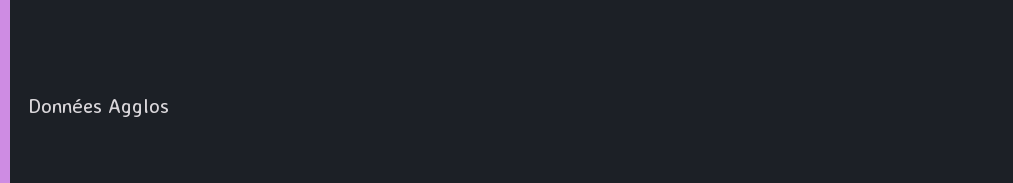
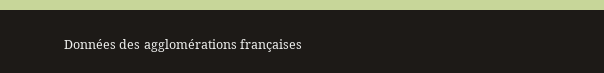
- Données Agglos
+ Données des agglomérations françaises

